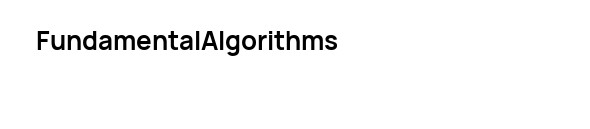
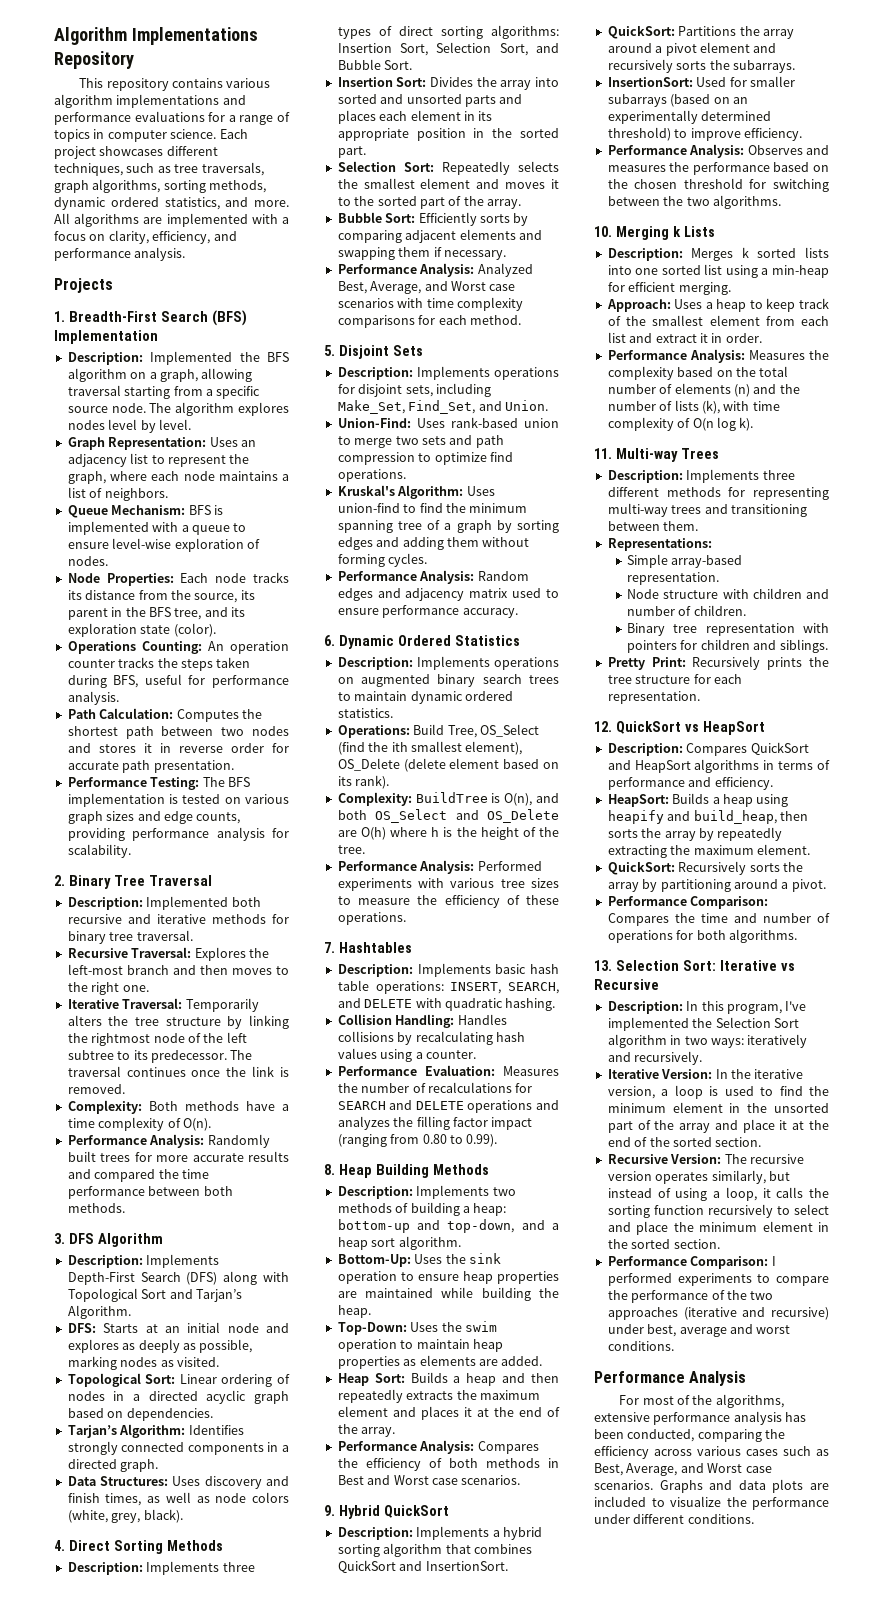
- FundamentalAlgorithms
+ Algorithm Implementations Repository
+ This repository contains various algorithm implementations and performance evaluations for a range of topics in computer science. Each project showcases different techniques, such as tree traversals, graph algorithms, sorting methods, dynamic ordered statistics, and more. All algorithms are implemented with a focus on clarity, efficiency, and performance analysis.
+ Projects
+ 1. Breadth-First Search (BFS) Implementation
+ Description: Implemented the BFS algorithm on a graph, allowing traversal starting from a specific source node. The algorithm explores nodes level by level.
+ Graph Representation: Uses an adjacency list to represent the graph, where each node maintains a list of neighbors.
+ Queue Mechanism: BFS is implemented with a queue to ensure level-wise exploration of nodes.
+ Node Properties: Each node tracks its distance from the source, its parent in the BFS tree, and its exploration state (color).
+ Operations Counting: An operation counter tracks the steps taken during BFS, useful for performance analysis.
+ Path Calculation: Computes the shortest path between two nodes and stores it in reverse order for accurate path presentation.
+ Performance Testing: The BFS implementation is tested on various graph sizes and edge counts, providing performance analysis for scalability.
+ 2. Binary Tree Traversal
+ Description: Implemented both recursive and iterative methods for binary tree traversal.
+ Recursive Traversal: Explores the left-most branch and then moves to the right one.
+ Iterative Traversal: Temporarily alters the tree structure by linking the rightmost node of the left subtree to its predecessor. The traversal continues once the link is removed.
+ Complexity: Both methods have a time complexity of O(n).
+ Performance Analysis: Randomly built trees for more accurate results and compared the time performance between both methods.
+ 3. DFS Algorithm
+ Description: Implements Depth-First Search (DFS) along with Topological Sort and Tarjan’s Algorithm.
+ DFS: Starts at an initial node and explores as deeply as possible, marking nodes as visited.
+ Topological Sort: Linear ordering of nodes in a directed acyclic graph based on dependencies.
+ Tarjan’s Algorithm: Identifies strongly connected components in a directed graph.
+ Data Structures: Uses discovery and finish times, as well as node colors (white, grey, black).
+ 4. Direct Sorting Methods
+ Description: Implements three types of direct sorting algorithms: Insertion Sort, Selection Sort, and Bubble Sort.
+ Insertion Sort: Divides the array into sorted and unsorted parts and places each element in its appropriate position in the sorted part.
+ Selection Sort: Repeatedly selects the smallest element and moves it to the sorted part of the array.
+ Bubble Sort: Efficiently sorts by comparing adjacent elements and swapping them if necessary.
+ Performance Analysis: Analyzed Best, Average, and Worst case scenarios with time complexity comparisons for each method.
+ 5. Disjoint Sets
+ Description: Implements operations for disjoint sets, including Make_Set, Find_Set, and Union.
+ Union-Find: Uses rank-based union to merge two sets and path compression to optimize find operations.
+ Kruskal's Algorithm: Uses union-find to find the minimum spanning tree of a graph by sorting edges and adding them without forming cycles.
+ Performance Analysis: Random edges and adjacency matrix used to ensure performance accuracy.
+ 6. Dynamic Ordered Statistics
+ Description: Implements operations on augmented binary search trees to maintain dynamic ordered statistics.
+ Operations: Build Tree, OS_Select (find the ith smallest element), OS_Delete (delete element based on its rank).
+ Complexity: BuildTree is O(n), and both OS_Select and OS_Delete are O(h) where h is the height of the tree.
+ Performance Analysis: Performed experiments with various tree sizes to measure the efficiency of these operations.
+ 7. Hashtables
+ Description: Implements basic hash table operations: INSERT, SEARCH, and DELETE with quadratic hashing.
+ Collision Handling: Handles collisions by recalculating hash values using a counter.
+ Performance Evaluation: Measures the number of recalculations for SEARCH and DELETE operations and analyzes the filling factor impact (ranging from 0.80 to 0.99).
+ 8. Heap Building Methods
+ Description: Implements two methods of building a heap: bottom-up and top-down, and a heap sort algorithm.
+ Bottom-Up: Uses the sink operation to ensure heap properties are maintained while building the heap.
+ Top-Down: Uses the swim operation to maintain heap properties as elements are added.
+ Heap Sort: Builds a heap and then repeatedly extracts the maximum element and places it at the end of the array.
+ Performance Analysis: Compares the efficiency of both methods in Best and Worst case scenarios.
+ 9. Hybrid QuickSort
+ Description: Implements a hybrid sorting algorithm that combines QuickSort and InsertionSort.
+ QuickSort: Partitions the array around a pivot element and recursively sorts the subarrays.
+ InsertionSort: Used for smaller subarrays (based on an experimentally determined threshold) to improve efficiency.
+ Performance Analysis: Observes and measures the performance based on the chosen threshold for switching between the two algorithms.
+ 10. Merging k Lists
+ Description: Merges k sorted lists into one sorted list using a min-heap for efficient merging.
+ Approach: Uses a heap to keep track of the smallest element from each list and extract it in order.
+ Performance Analysis: Measures the complexity based on the total number of elements (n) and the number of lists (k), with time complexity of O(n log k).
+ 11. Multi-way Trees
+ Description: Implements three different methods for representing multi-way trees and transitioning between them.
+ Representations:
+ Simple array-based representation.
+ Node structure with children and number of children.
+ Binary tree representation with pointers for children and siblings.
+ Pretty Print: Recursively prints the tree structure for each representation.
+ 12. QuickSort vs HeapSort
+ Description: Compares QuickSort and HeapSort algorithms in terms of performance and efficiency.
+ HeapSort: Builds a heap using heapify and build_heap, then sorts the array by repeatedly extracting the maximum element.
+ QuickSort: Recursively sorts the array by partitioning around a pivot.
+ Performance Comparison: Compares the time and number of operations for both algorithms.
+ 13. Selection Sort: Iterative vs Recursive
+ Description: In this program, I've implemented the Selection Sort algorithm in two ways: iteratively and recursively.
+ Iterative Version: In the iterative version, a loop is used to find the minimum element in the unsorted part of the array and place it at the end of the sorted section.
+ Recursive Version: The recursive version operates similarly, but instead of using a loop, it calls the sorting function recursively to select and place the minimum element in the sorted section.
+ Performance Comparison: I performed experiments to compare the performance of the two approaches (iterative and recursive) under best, average and worst conditions.
+ Performance Analysis
+ For most of the algorithms, extensive performance analysis has been conducted, comparing the efficiency across various cases such as Best, Average, and Worst case scenarios. Graphs and data plots are included to visualize the performance under different conditions.

